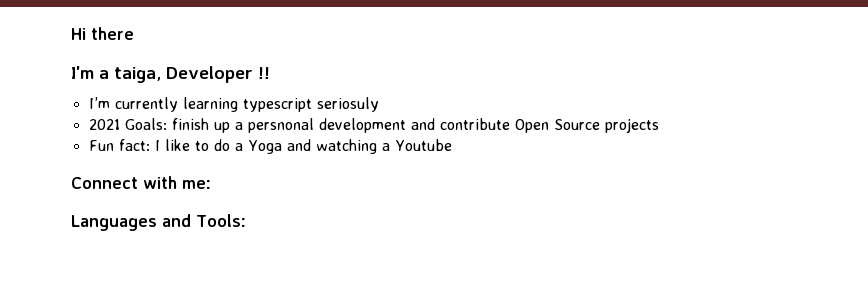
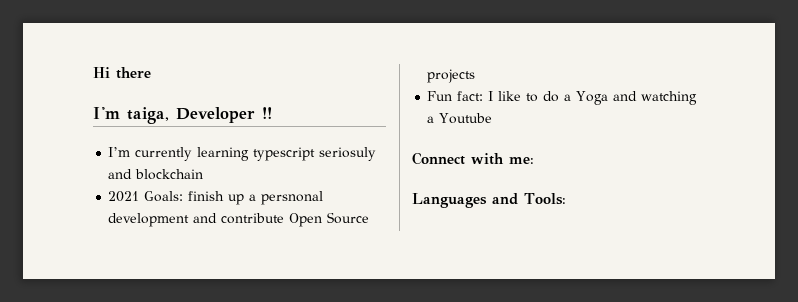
- I'm a taiga, Developer !!
+ I'm taiga, Developer !!
- I’m currently learning typescript seriosuly
+ I’m currently learning typescript seriosuly and blockchain

